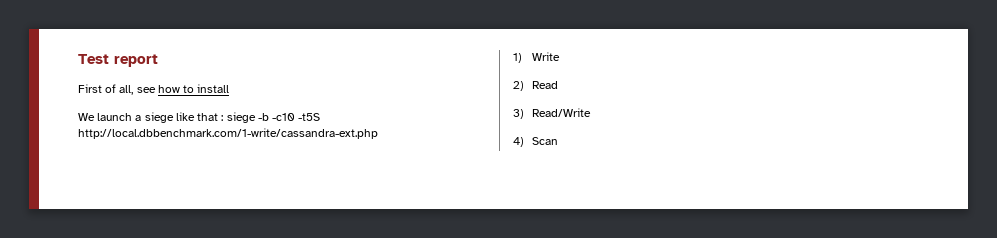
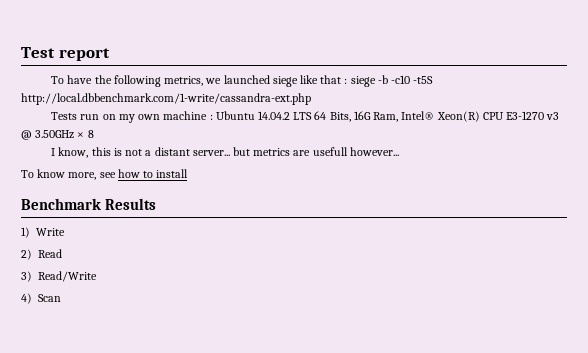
- First of all, see how to install
- We launch a siege like that : siege -b -c10 -t5S http://local.dbbenchmark.com/1-write/cassandra-ext.php
+ To have the following metrics, we launched siege like that : siege -b -c10 -t5S http://local.dbbenchmark.com/1-write/cassandra-ext.php
+ Tests run on my own machine : Ubuntu 14.04.2 LTS 64 Bits, 16G Ram, Intel® Xeon(R) CPU E3-1270 v3 @ 3.50GHz × 8
+ I know, this is not a distant server... but metrics are usefull however...
+ To know more, see how to install
+ Benchmark Results

